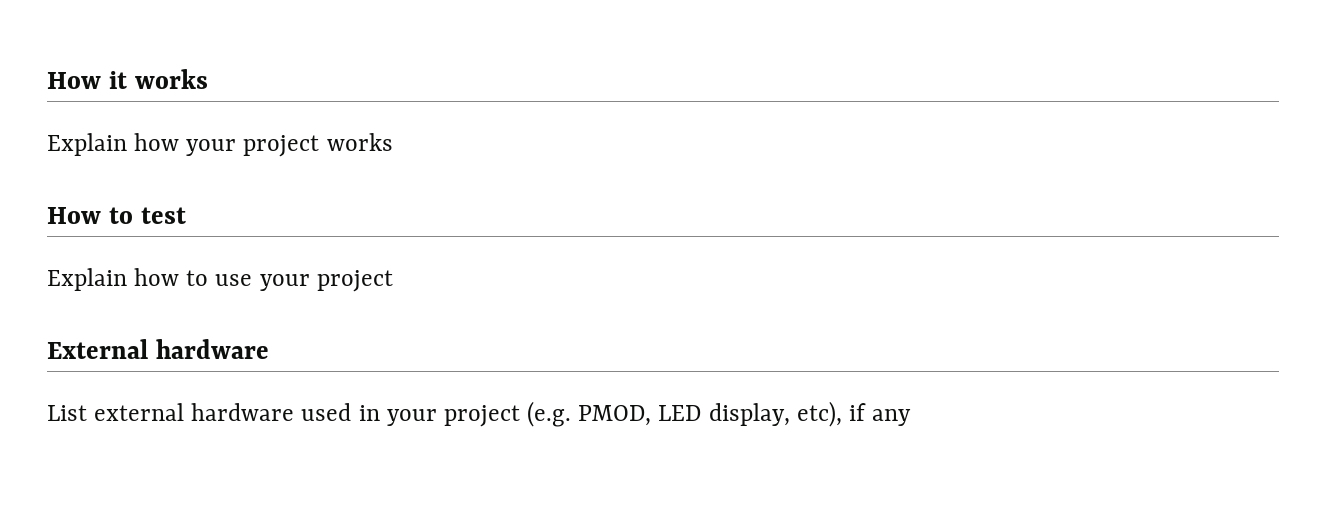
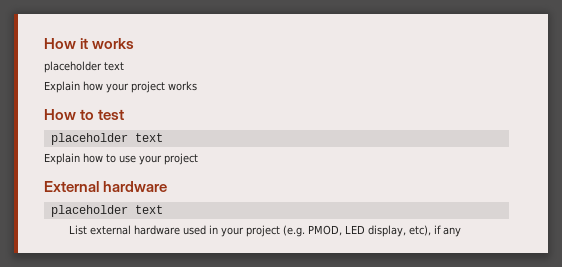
  How it works
+ placeholder text
  How to test
+ placeholder text
  External hardware
+ placeholder text

